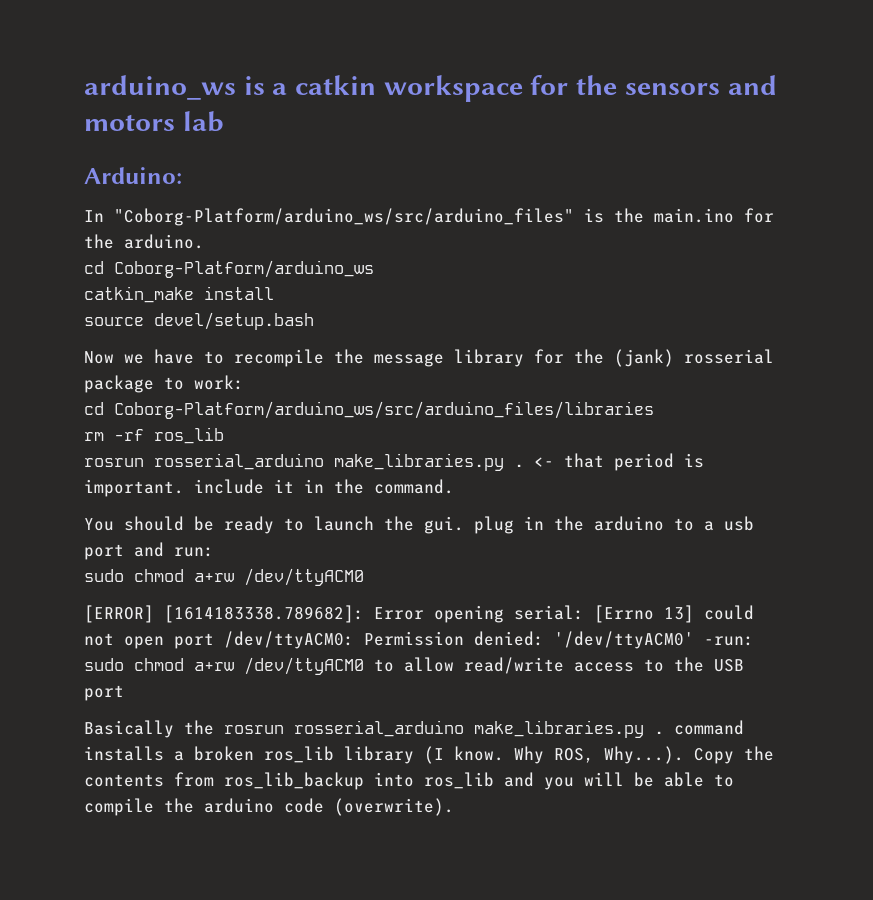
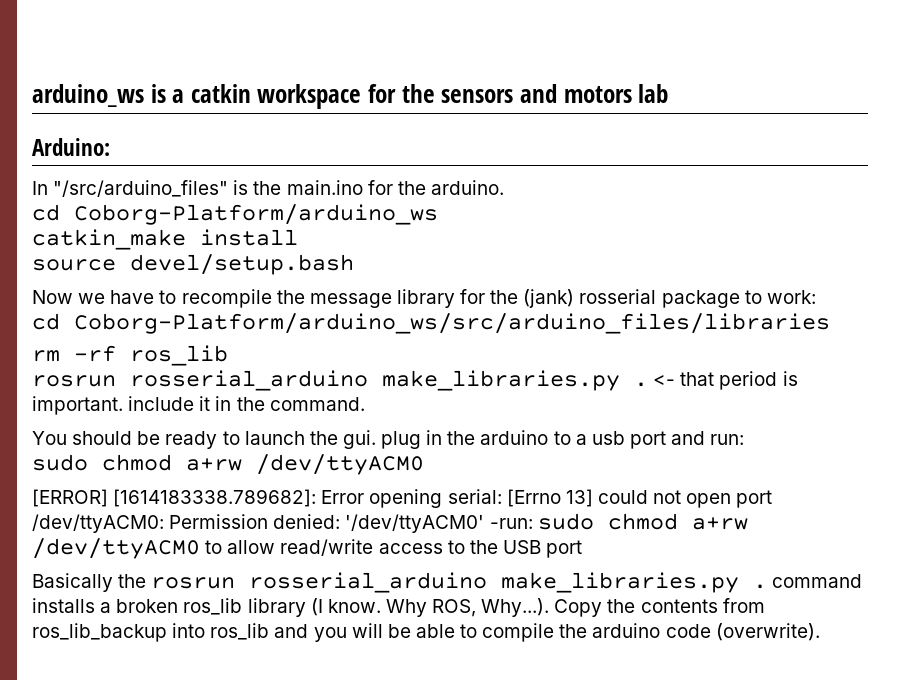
- In "Coborg-Platform/arduino_ws/src/arduino_files" is the main.ino for the arduino.
+ In "/src/arduino_files" is the main.ino for the arduino.

